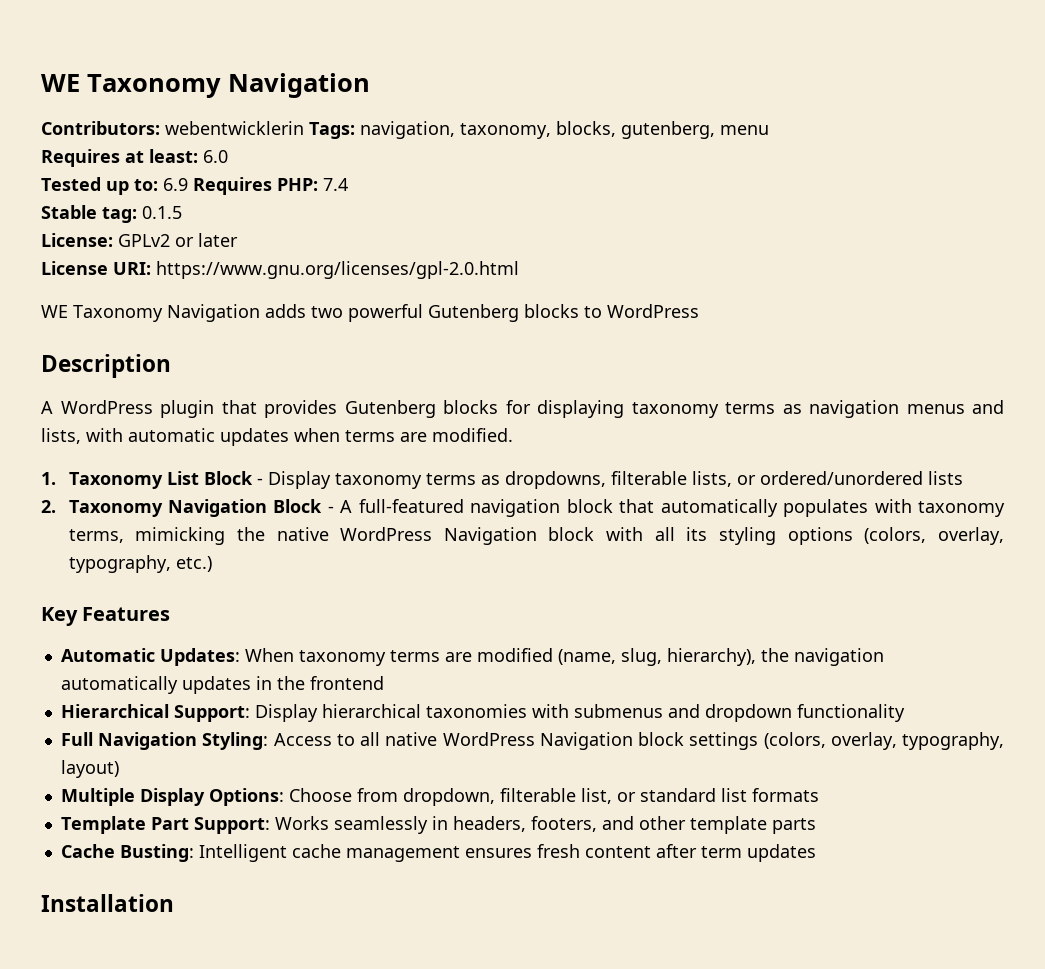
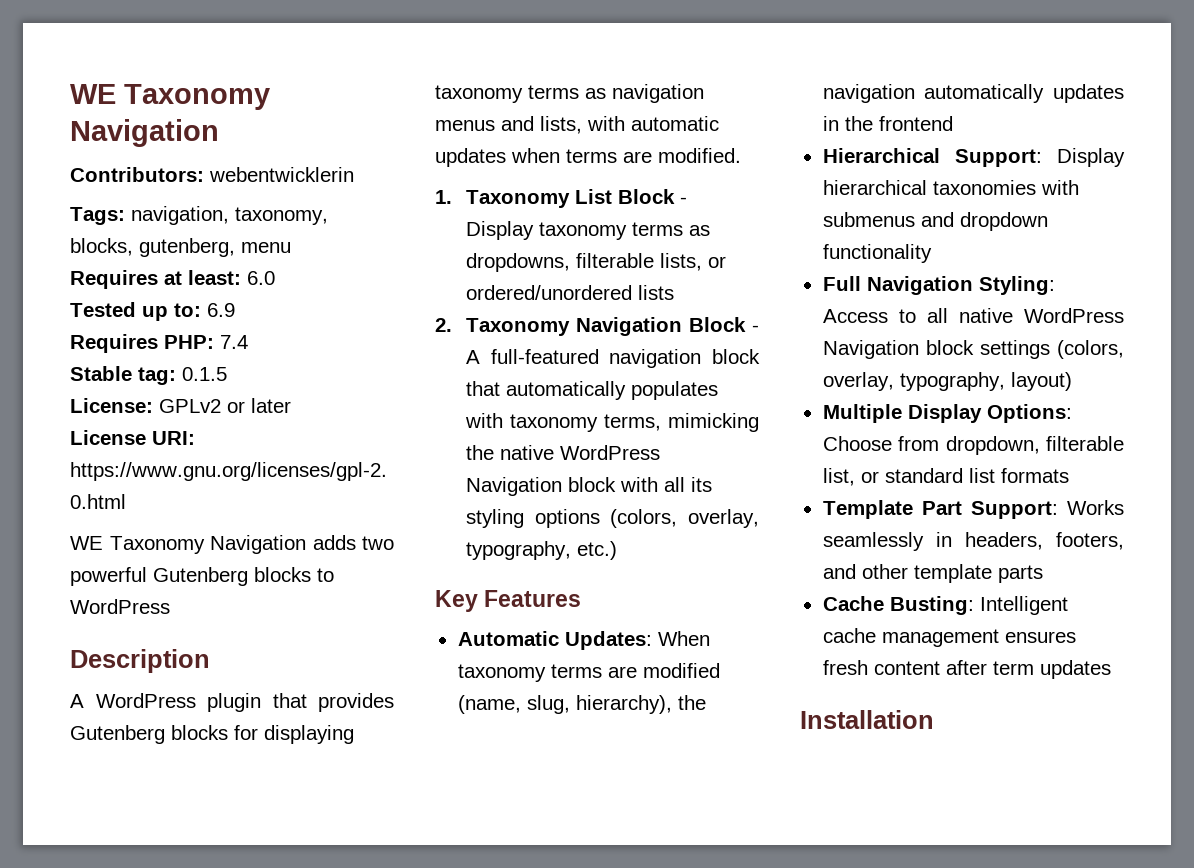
- Contributors: webentwicklerin Tags: navigation, taxonomy, blocks, gutenberg, menu
+ Contributors: webentwicklerin
+ Tags: navigation, taxonomy, blocks, gutenberg, menu
- Tested up to: 6.9 Requires PHP: 7.4
+ Tested up to: 6.9
+ Requires PHP: 7.4

